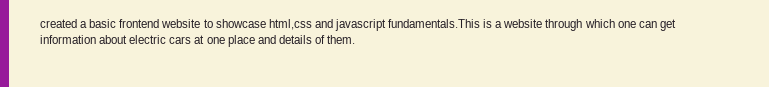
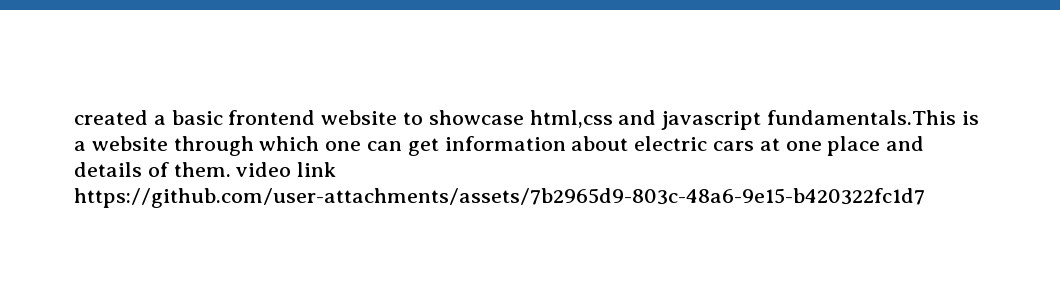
- created a basic frontend website to showcase html,css and javascript fundamentals.This is a website through which one can get information about electric cars at one place and details of them.
+ created a basic frontend website to showcase html,css and javascript fundamentals.This is a website through which one can get information about electric cars at one place and details of them. video link https://github.com/user-attachments/assets/7b2965d9-803c-48a6-9e15-b420322fc1d7

